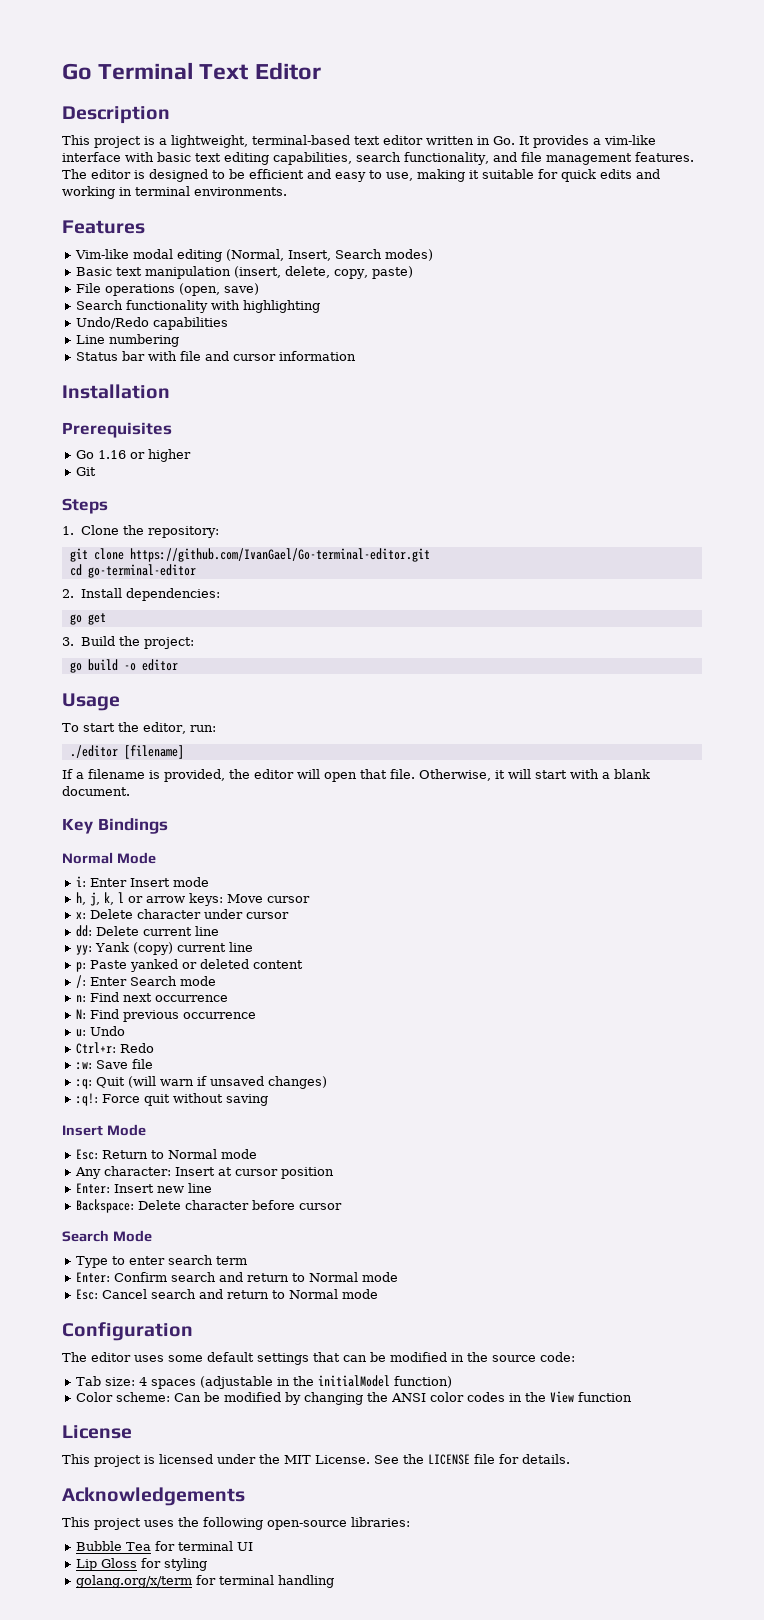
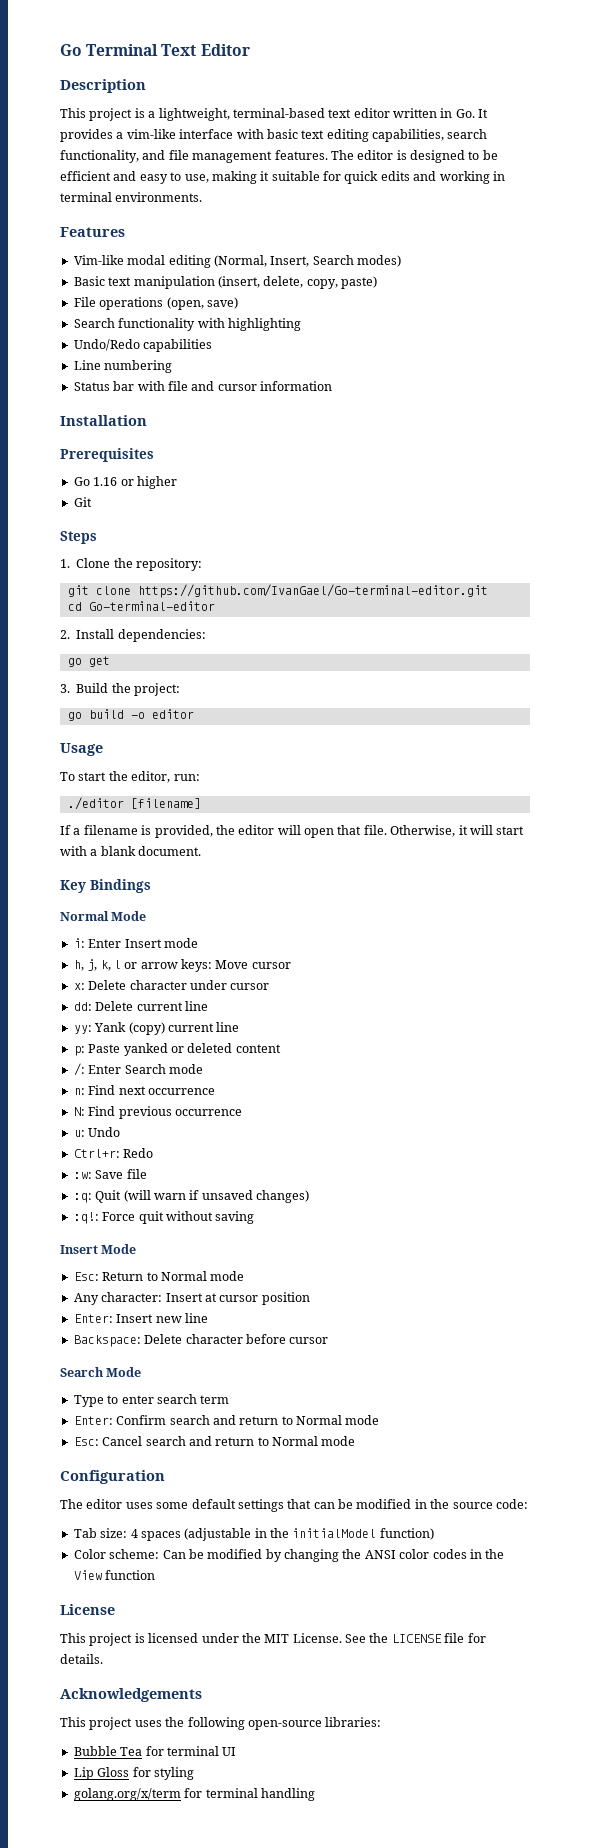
- cd go-terminal-editor
+ cd Go-terminal-editor

